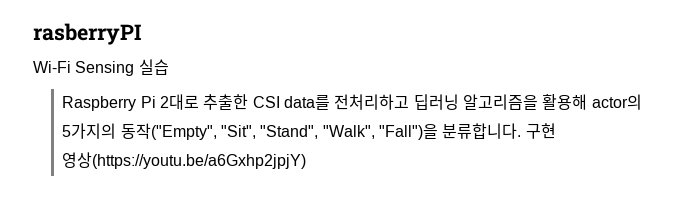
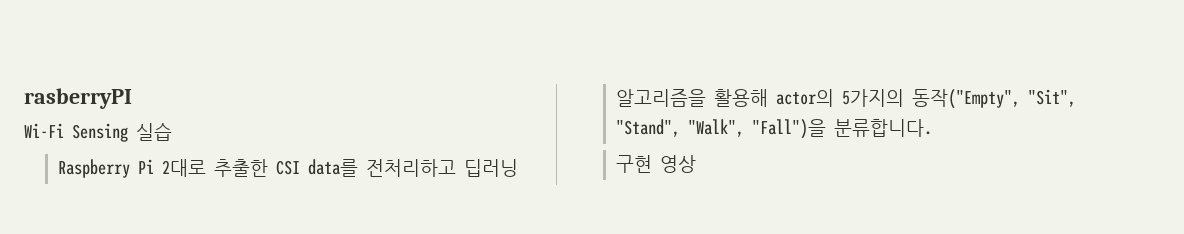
- Raspberry Pi 2대로 추출한 CSI data를 전처리하고 딥러닝 알고리즘을 활용해 actor의 5가지의 동작("Empty", "Sit", "Stand", "Walk", "Fall")을 분류합니다. 구현 영상(https://youtu.be/a6Gxhp2jpjY)
+ Raspberry Pi 2대로 추출한 CSI data를 전처리하고 딥러닝 알고리즘을 활용해 actor의 5가지의 동작("Empty", "Sit", "Stand", "Walk", "Fall")을 분류합니다.
+ 구현 영상

